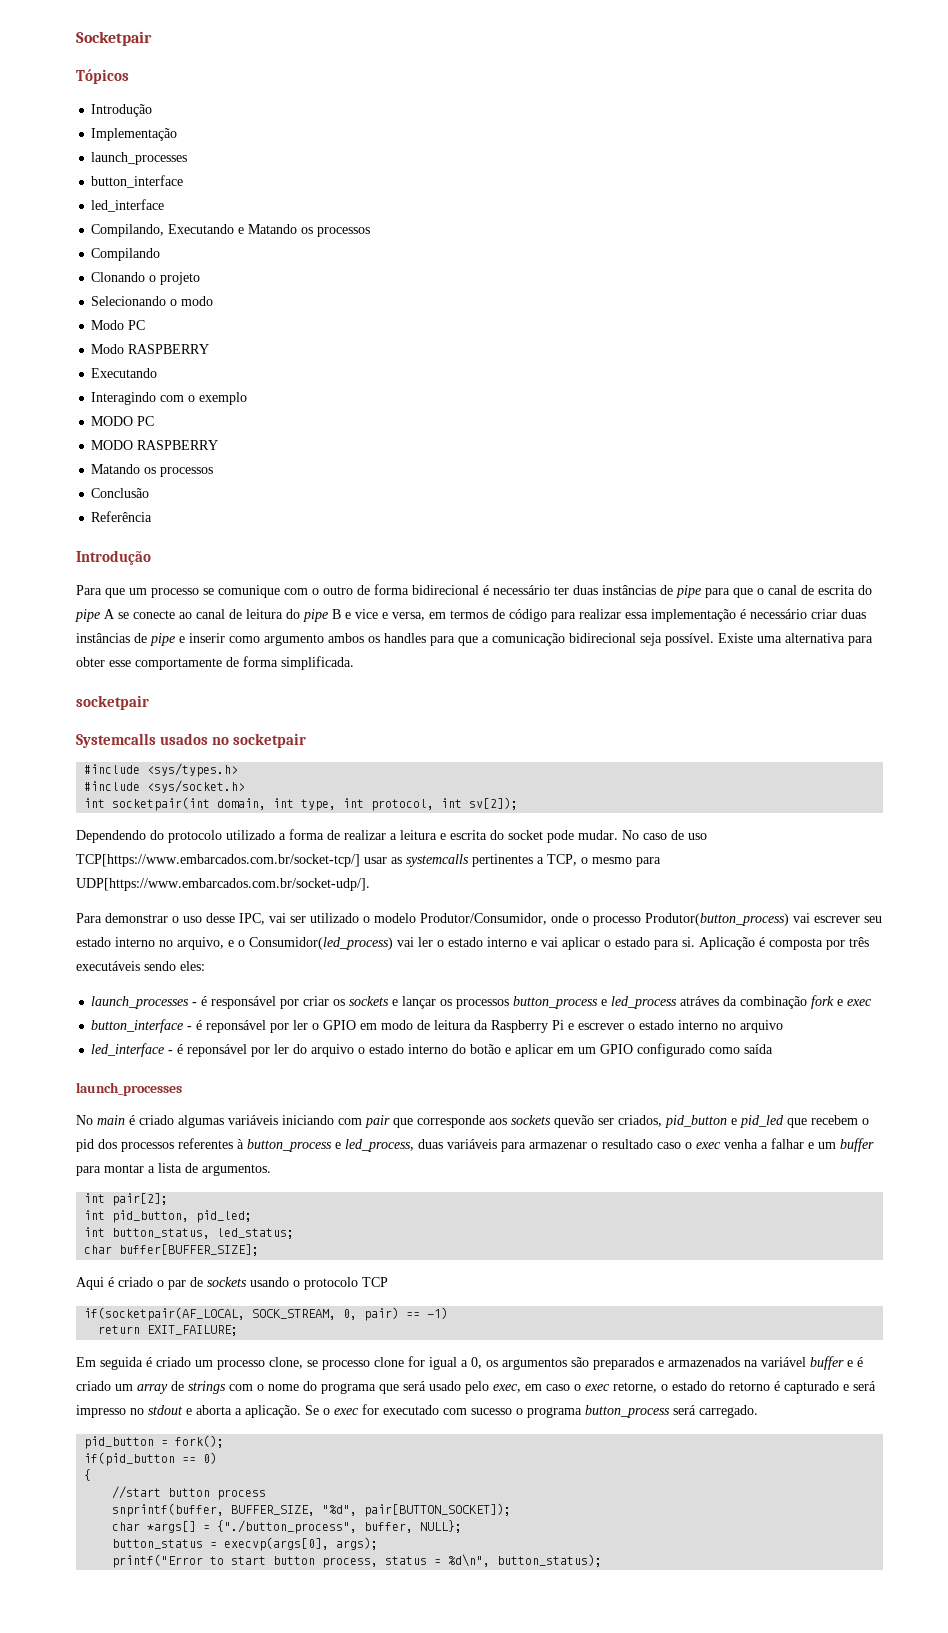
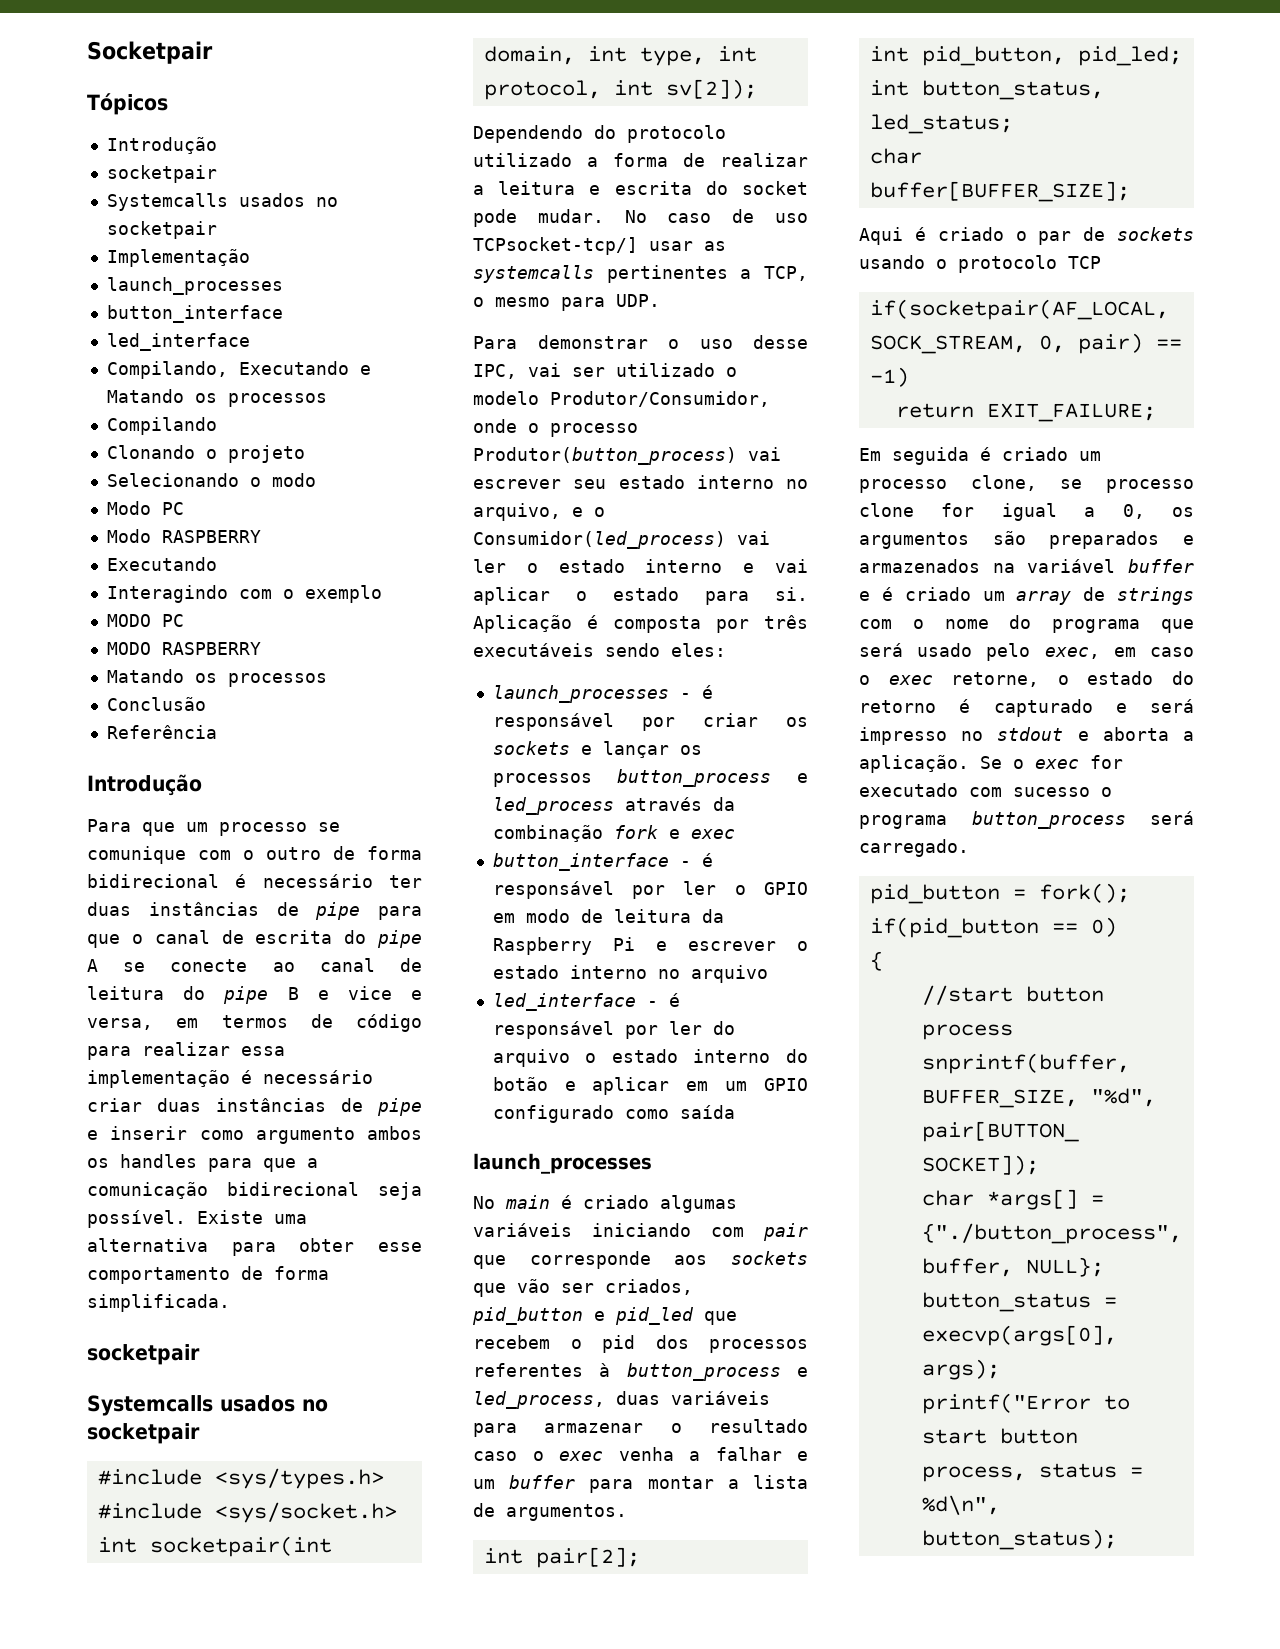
  Tópicos
  Introdução
+ socketpair
+ Systemcalls usados no socketpair
- Existe uma alternativa para obter esse comportamente de forma simplificada.
+ Existe uma alternativa para obter esse comportamento de forma simplificada.
- No caso de uso TCP[https://www.embarcados.com.br/socket-tcp/] usar as systemcalls pertinentes a TCP, o mesmo para UDP[https://www.embarcados.com.br/socket-udp/].
+ No caso de uso TCPsocket-tcp/] usar as systemcalls pertinentes a TCP, o mesmo para UDP.
- launch_processes - é responsável por criar os sockets e lançar os processos button_process e led_process atráves da combinação fork e exec
+ launch_processes - é responsável por criar os sockets e lançar os processos button_process e led_process através da combinação fork e exec
- button_interface - é reponsável por ler o GPIO em modo de leitura da Raspberry Pi e escrever o estado interno no arquivo
+ button_interface - é responsável por ler o GPIO em modo de leitura da Raspberry Pi e escrever o estado interno no arquivo
- led_interface - é reponsável por ler do arquivo o estado interno do botão e aplicar em um GPIO configurado como saída
+ led_interface - é responsável por ler do arquivo o estado interno do botão e aplicar em um GPIO configurado como saída
- No main é criado algumas variáveis iniciando com pair que corresponde aos sockets quevão ser criados, pid_button e pid_led que recebem o pid dos processos referentes à button_process e led_process, duas variáveis para armazenar o resultado caso o exec venha a falhar e um buffer para montar a lista de argumentos.
+ No main é criado algumas variáveis iniciando com pair que corresponde aos sockets que vão ser criados, pid_button e pid_led que recebem o pid dos processos referentes à button_process e led_process, duas variáveis para armazenar o resultado caso o exec venha a falhar e um buffer para montar a lista de argumentos.

